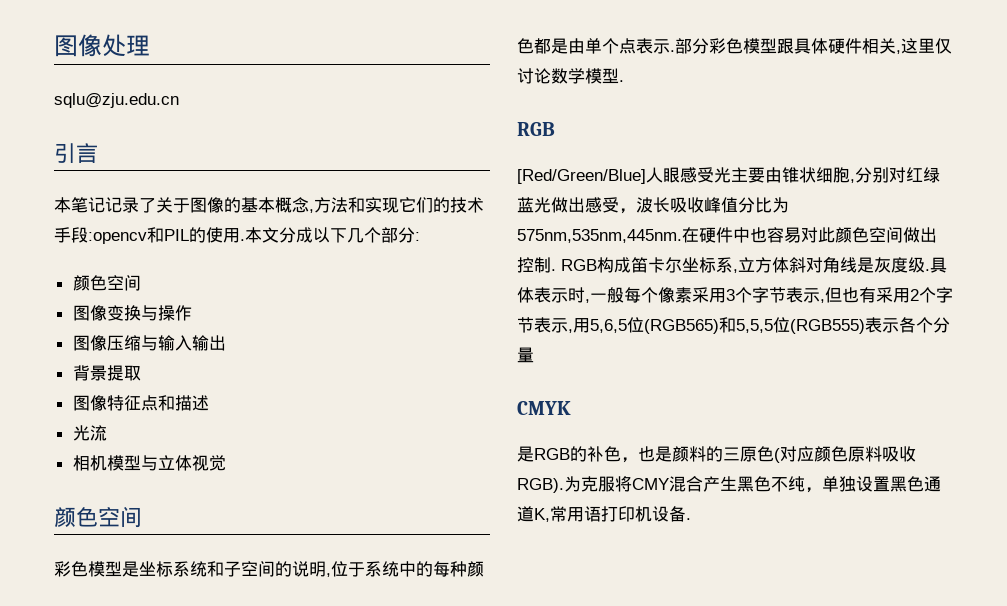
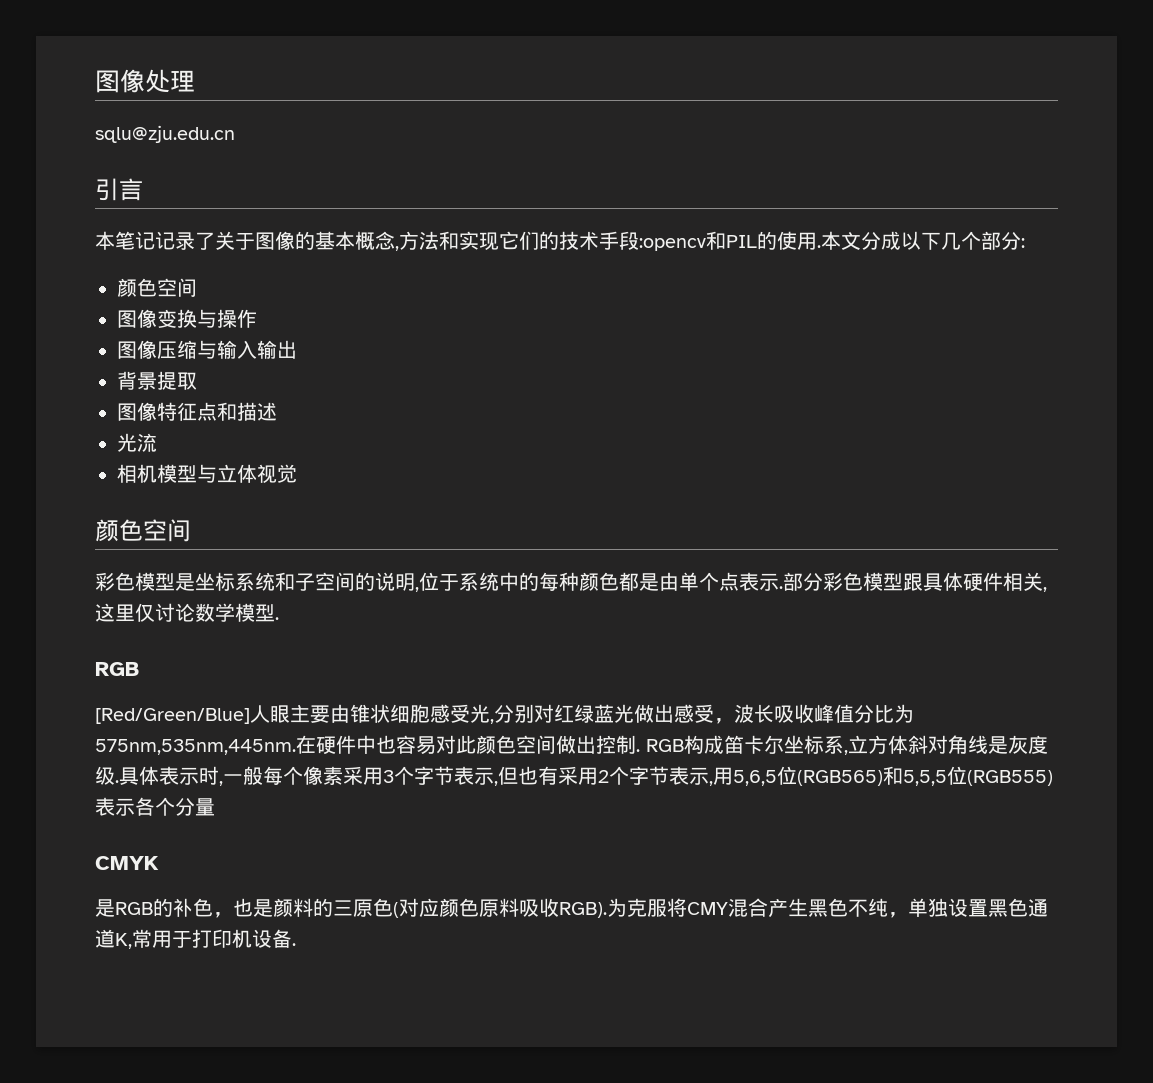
- [Red/Green/Blue]人眼感受光主要由锥状细胞,分别对红绿蓝光做出感受，波长吸收峰值分比为575nm,535nm,445nm.
+ [Red/Green/Blue]人眼主要由锥状细胞感受光,分别对红绿蓝光做出感受，波长吸收峰值分比为575nm,535nm,445nm.
- 为克服将CMY混合产生黑色不纯，单独设置黑色通道K,常用语打印机设备.
+ 为克服将CMY混合产生黑色不纯，单独设置黑色通道K,常用于打印机设备.

